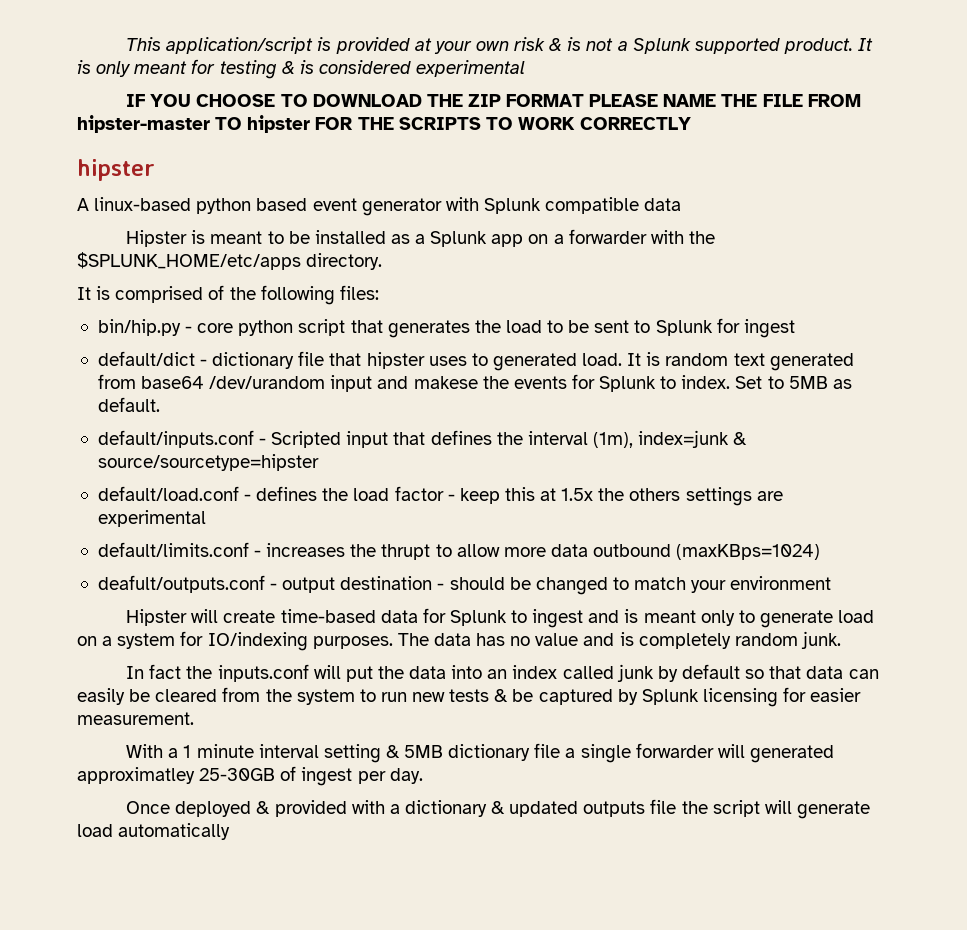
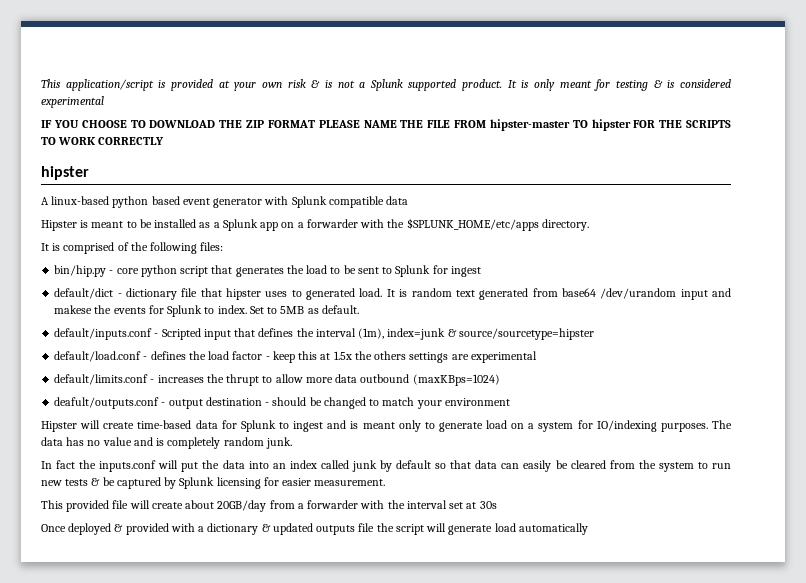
- With a 1 minute interval setting & 5MB dictionary file a single forwarder will generated approximatley 25-30GB of ingest per day.
+ This provided file will create about 20GB/day from a forwarder with the interval set at 30s

